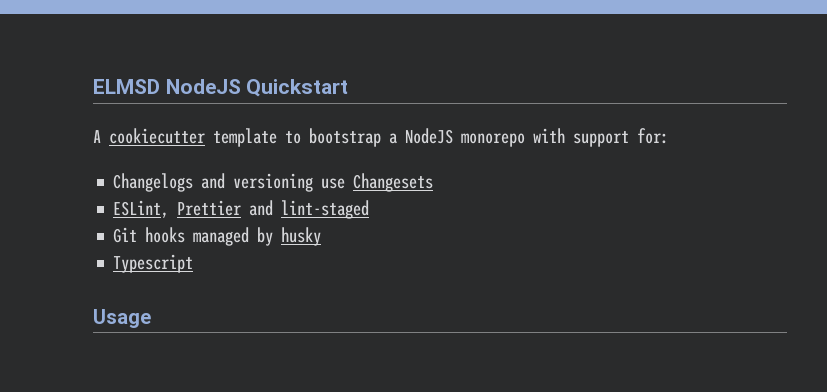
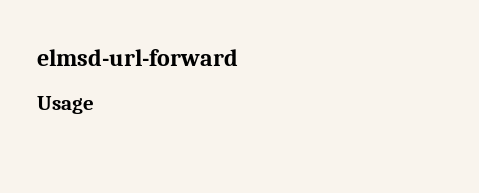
- ELMSD NodeJS Quickstart
- A cookiecutter template to bootstrap a NodeJS monorepo with support for:
- Changelogs and versioning use Changesets
- ESLint, Prettier and lint-staged
- Git hooks managed by husky
- Typescript
+ elmsd-url-forward

